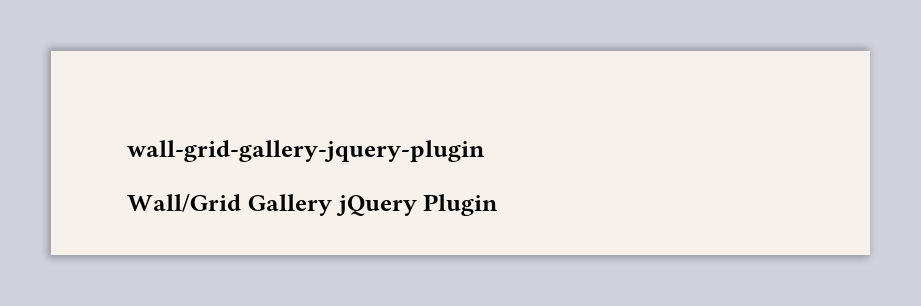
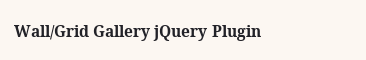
- wall-grid-gallery-jquery-plugin

